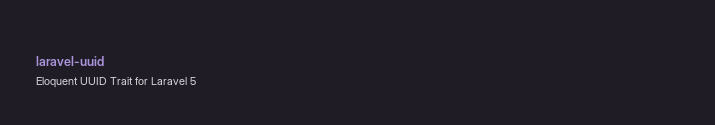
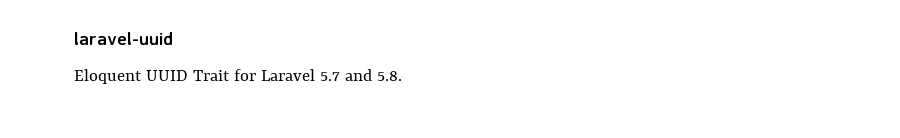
- Eloquent UUID Trait for Laravel 5
+ Eloquent UUID Trait for Laravel 5.7 and 5.8.

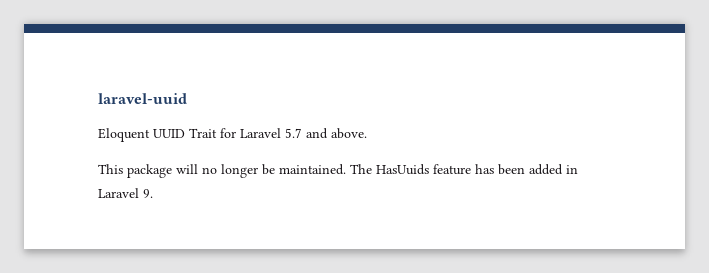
- Eloquent UUID Trait for Laravel 5.7 and 5.8.
+ Eloquent UUID Trait for Laravel 5.7 and above.
+ This package will no longer be maintained. The HasUuids feature has been added in Laravel 9.

